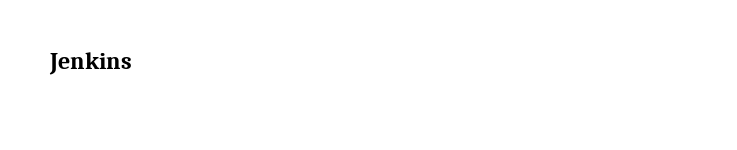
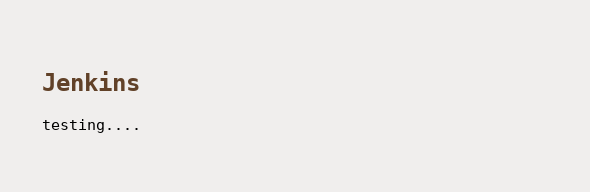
+ testing....

